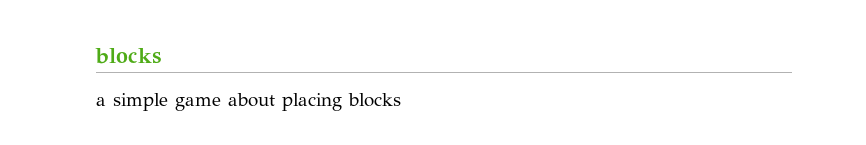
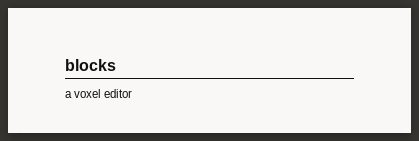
- a simple game about placing blocks
+ a voxel editor

